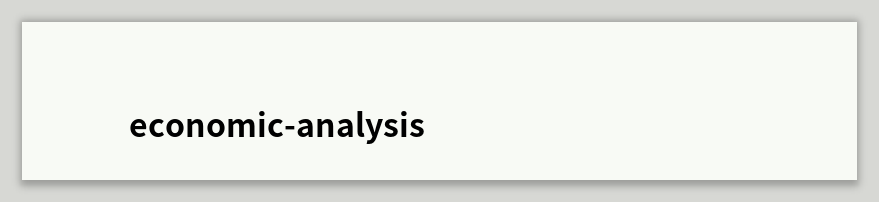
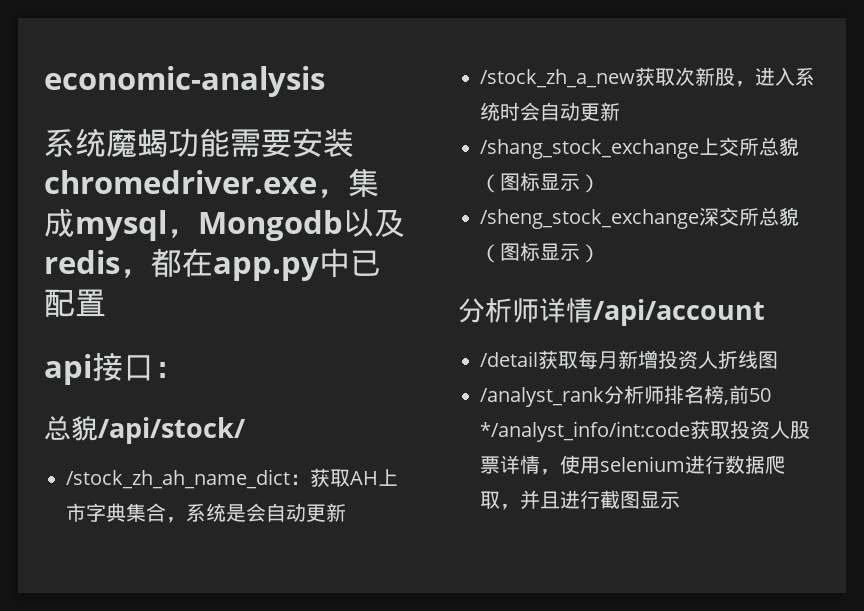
+ 系统魔蝎功能需要安装chromedriver.exe，集成mysql，Mongodb以及redis，都在app.py中已配置
+ api接口：
+ 总貌/api/stock/
+ /stock_zh_ah_name_dict：获取AH上市字典集合，系统是会自动更新
+ /stock_zh_a_new获取次新股，进入系统时会自动更新
+ /shang_stock_exchange上交所总貌（图标显示）
+ /sheng_stock_exchange深交所总貌（图标显示）
+ 分析师详情/api/account
+ /detail获取每月新增投资人折线图
+ /analyst_rank分析师排名榜,前50 */analyst_info/int:code获取投资人股票详情，使用selenium进行数据爬取，并且进行截图显示

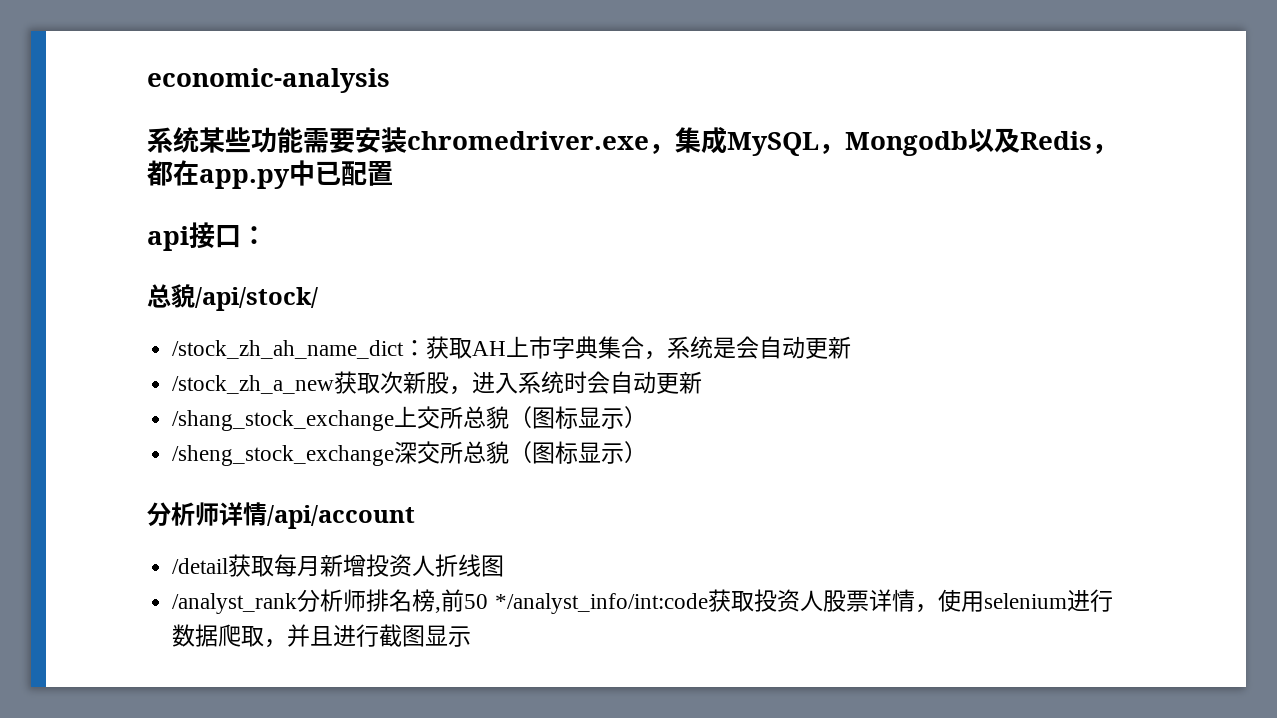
- 系统魔蝎功能需要安装chromedriver.exe，集成mysql，Mongodb以及redis，都在app.py中已配置
+ 系统某些功能需要安装chromedriver.exe，集成MySQL，Mongodb以及Redis，都在app.py中已配置

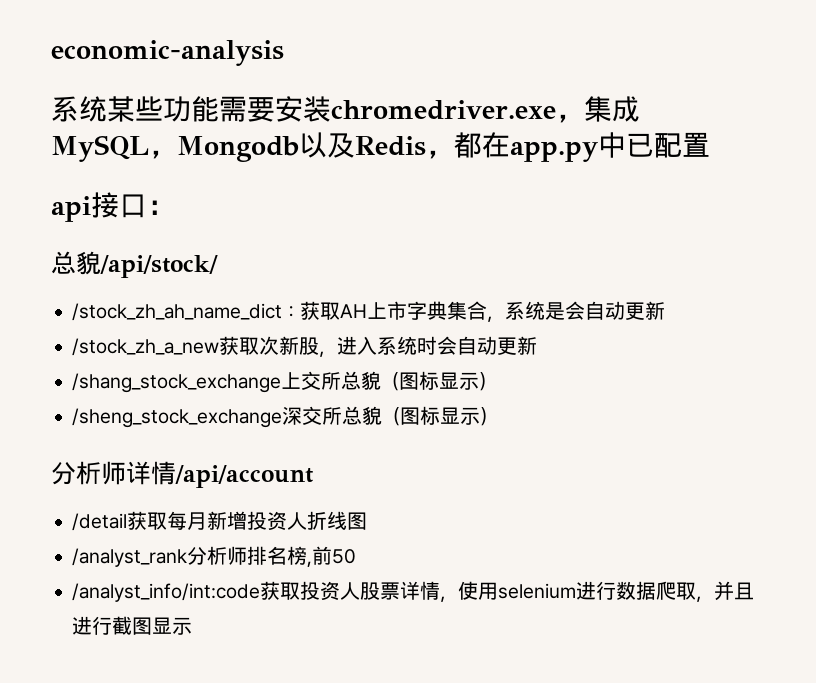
- /analyst_rank分析师排名榜,前50 */analyst_info/int:code获取投资人股票详情，使用selenium进行数据爬取，并且进行截图显示
+ /analyst_rank分析师排名榜,前50
+ /analyst_info/int:code获取投资人股票详情，使用selenium进行数据爬取，并且进行截图显示

